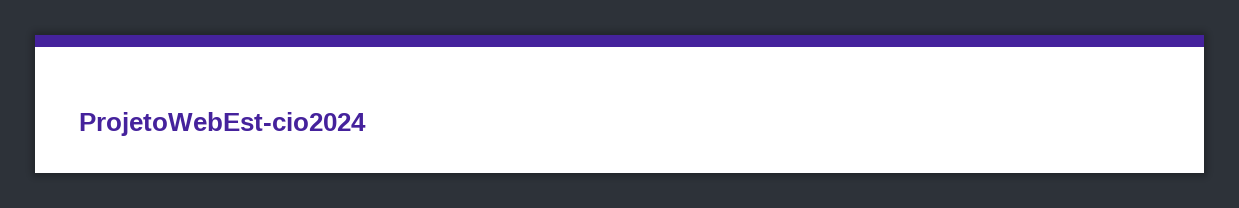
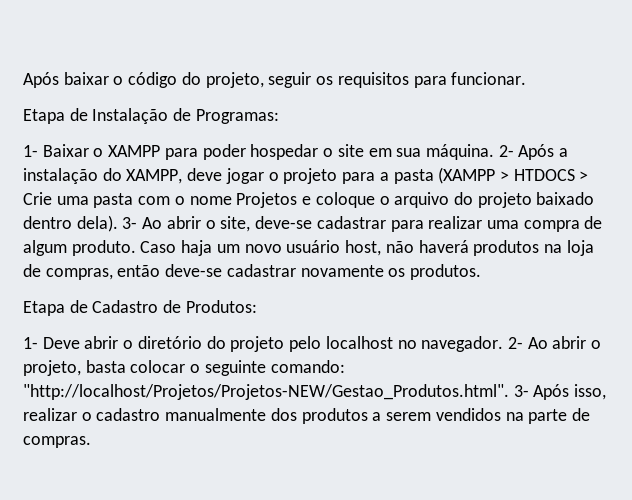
- ProjetoWebEst-cio2024
+ Após baixar o código do projeto, seguir os requisitos para funcionar.
+ Etapa de Instalação de Programas:
+ 1- Baixar o XAMPP para poder hospedar o site em sua máquina. 2- Após a instalação do XAMPP, deve jogar o projeto para a pasta (XAMPP > HTDOCS > Crie uma pasta com o nome Projetos e coloque o arquivo do projeto baixado dentro dela). 3- Ao abrir o site, deve-se cadastrar para realizar uma compra de algum produto. Caso haja um novo usuário host, não haverá produtos na loja de compras, então deve-se cadastrar novamente os produtos.
+ Etapa de Cadastro de Produtos:
+ 1- Deve abrir o diretório do projeto pelo localhost no navegador. 2- Ao abrir o projeto, basta colocar o seguinte comando: "http://localhost/Projetos/Projetos-NEW/Gestao_Produtos.html". 3- Após isso, realizar o cadastro manualmente dos produtos a serem vendidos na parte de compras.

